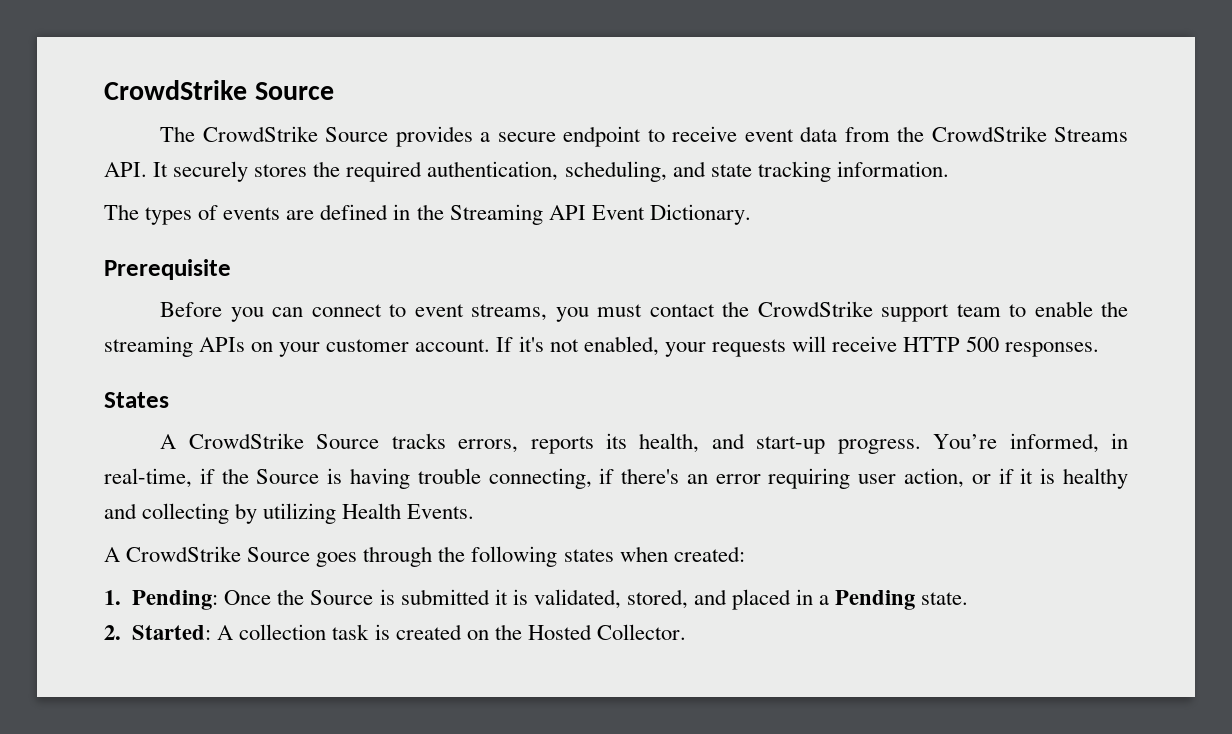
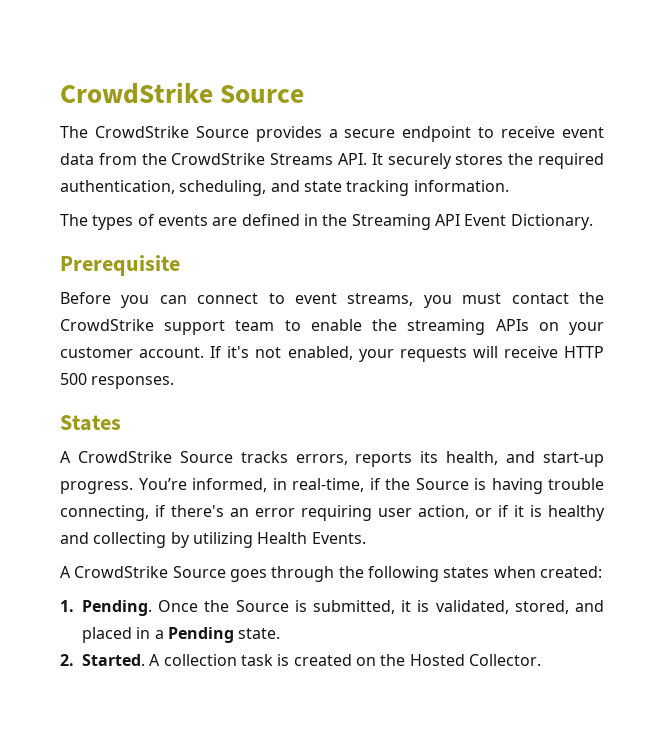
- 1. Pending: Once the Source is submitted it is validated, stored, and placed in a Pending state.
+ 1. Pending. Once the Source is submitted, it is validated, stored, and placed in a Pending state.
- 2. Started: A collection task is created on the Hosted Collector.
+ 2. Started. A collection task is created on the Hosted Collector.

